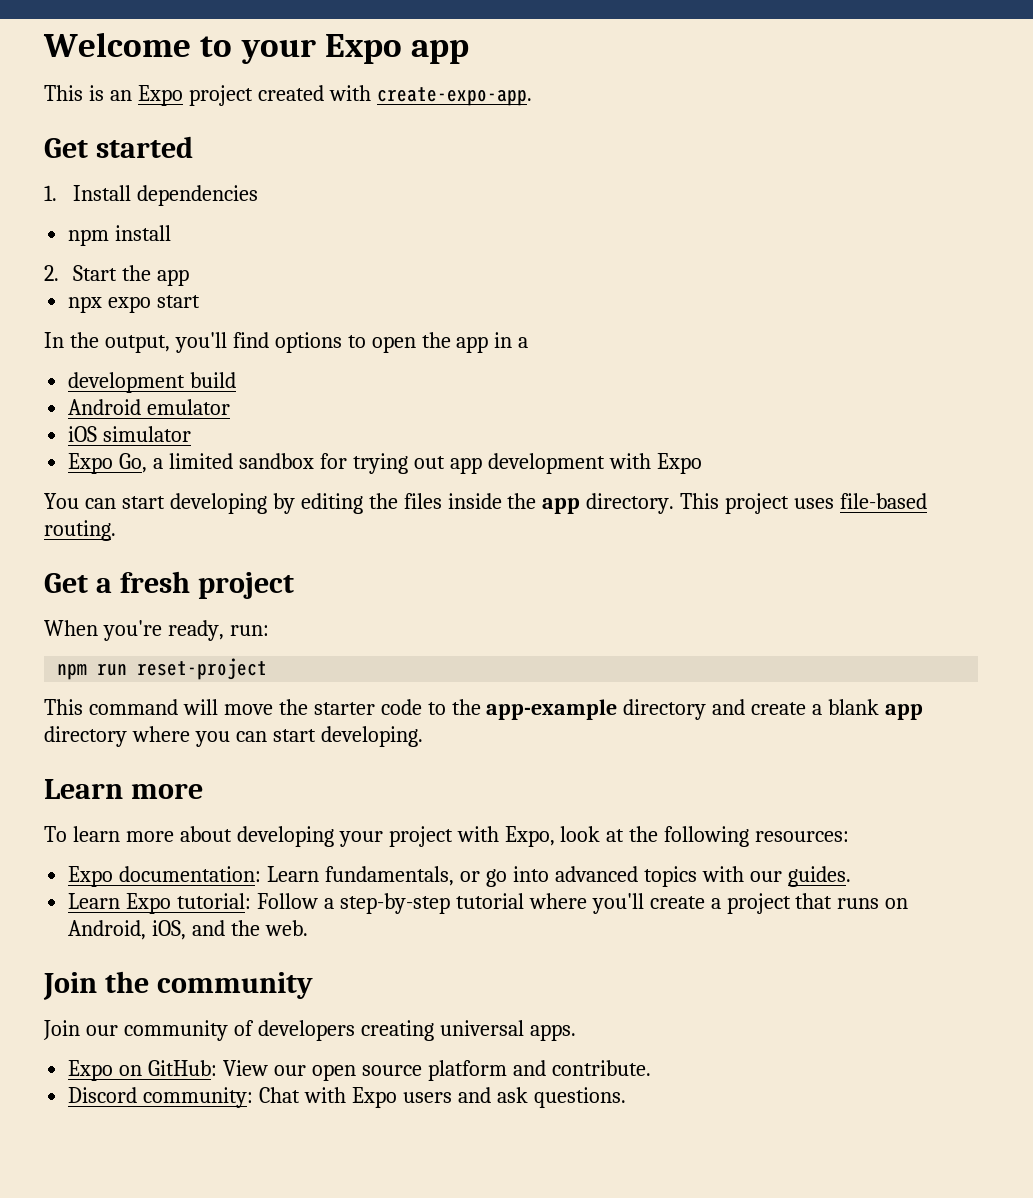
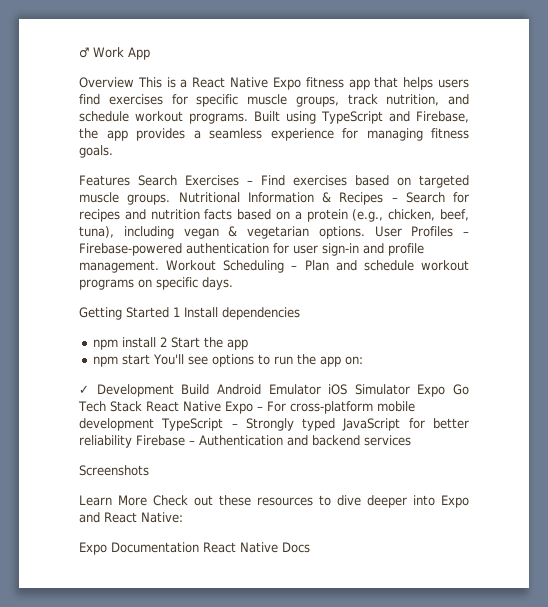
- Welcome to your Expo app
- This is an Expo project created with create-expo-app.
- Get started
- 1. Install dependencies
+ ♂ Work App
+ Overview This is a React Native Expo fitness app that helps users find exercises for specific muscle groups, track nutrition, and schedule workout programs. Built using TypeScript and Firebase, the app provides a seamless experience for managing fitness goals.
+ Features Search Exercises – Find exercises based on targeted muscle groups. Nutritional Information & Recipes – Search for recipes and nutrition facts based on a protein (e.g., chicken, beef, tuna), including vegan & vegetarian options. User Profiles – Firebase-powered authentication for user sign-in and profile management. Workout Scheduling – Plan and schedule workout programs on specific days.
+ Getting Started 1 Install dependencies
- npm install
- 2. Start the app
+ npm install 2 Start the app
- npx expo start
- In the output, you'll find options to open the app in a
- development build
- Android emulator
- iOS simulator
- Expo Go, a limited sandbox for trying out app development with Expo
- You can start developing by editing the files inside the app directory. This project uses file-based routing.
- Get a fresh project
- When you're ready, run:
- npm run reset-project
- This command will move the starter code to the app-example directory and create a blank app directory where you can start developing.
- Learn more
- To learn more about developing your project with Expo, look at the following resources:
- Expo documentation: Learn fundamentals, or go into advanced topics with our guides.
- Learn Expo tutorial: Follow a step-by-step tutorial where you'll create a project that runs on Android, iOS, and the web.
- Join the community
- Join our community of developers creating universal apps.
- Expo on GitHub: View our open source platform and contribute.
- Discord community: Chat with Expo users and ask questions.
+ npm start You'll see options to run the app on:
+ ✓ Development Build Android Emulator iOS Simulator Expo Go Tech Stack React Native Expo – For cross-platform mobile development TypeScript – Strongly typed JavaScript for better reliability Firebase – Authentication and backend services
+ Screenshots
+ Learn More Check out these resources to dive deeper into Expo and React Native:
+ Expo Documentation React Native Docs

